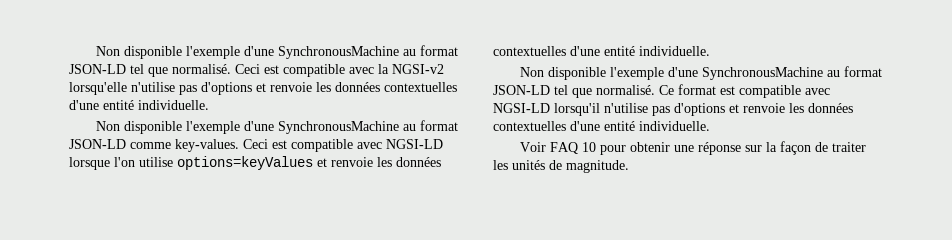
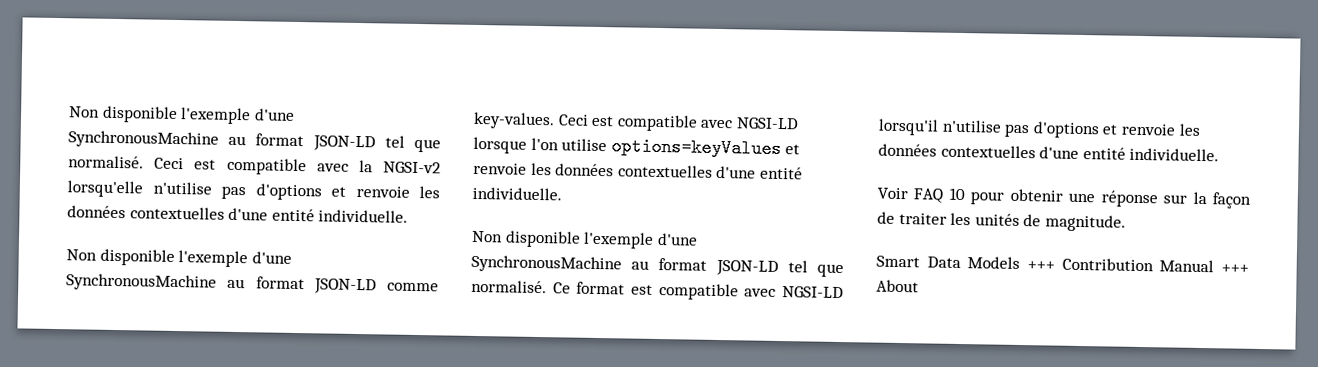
+ Smart Data Models +++ Contribution Manual +++ About

